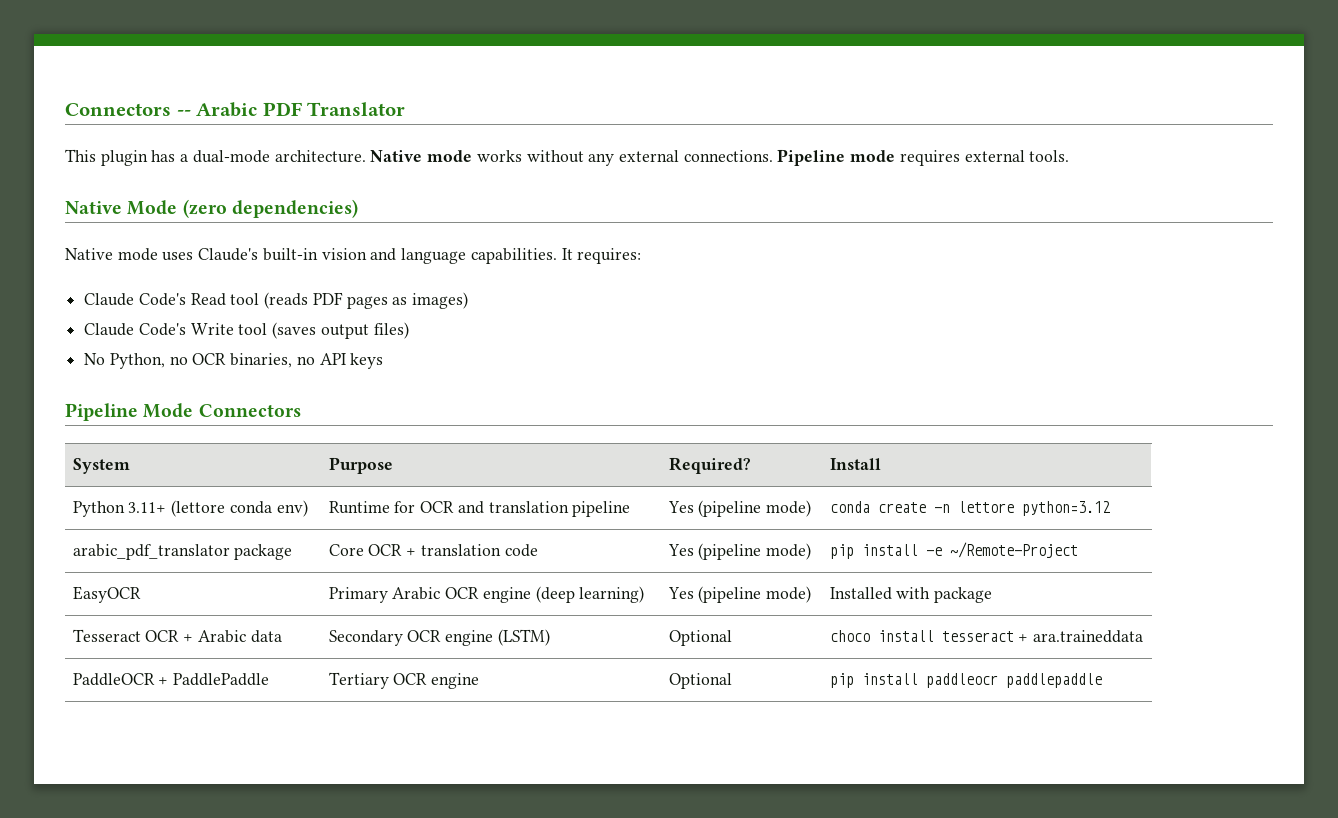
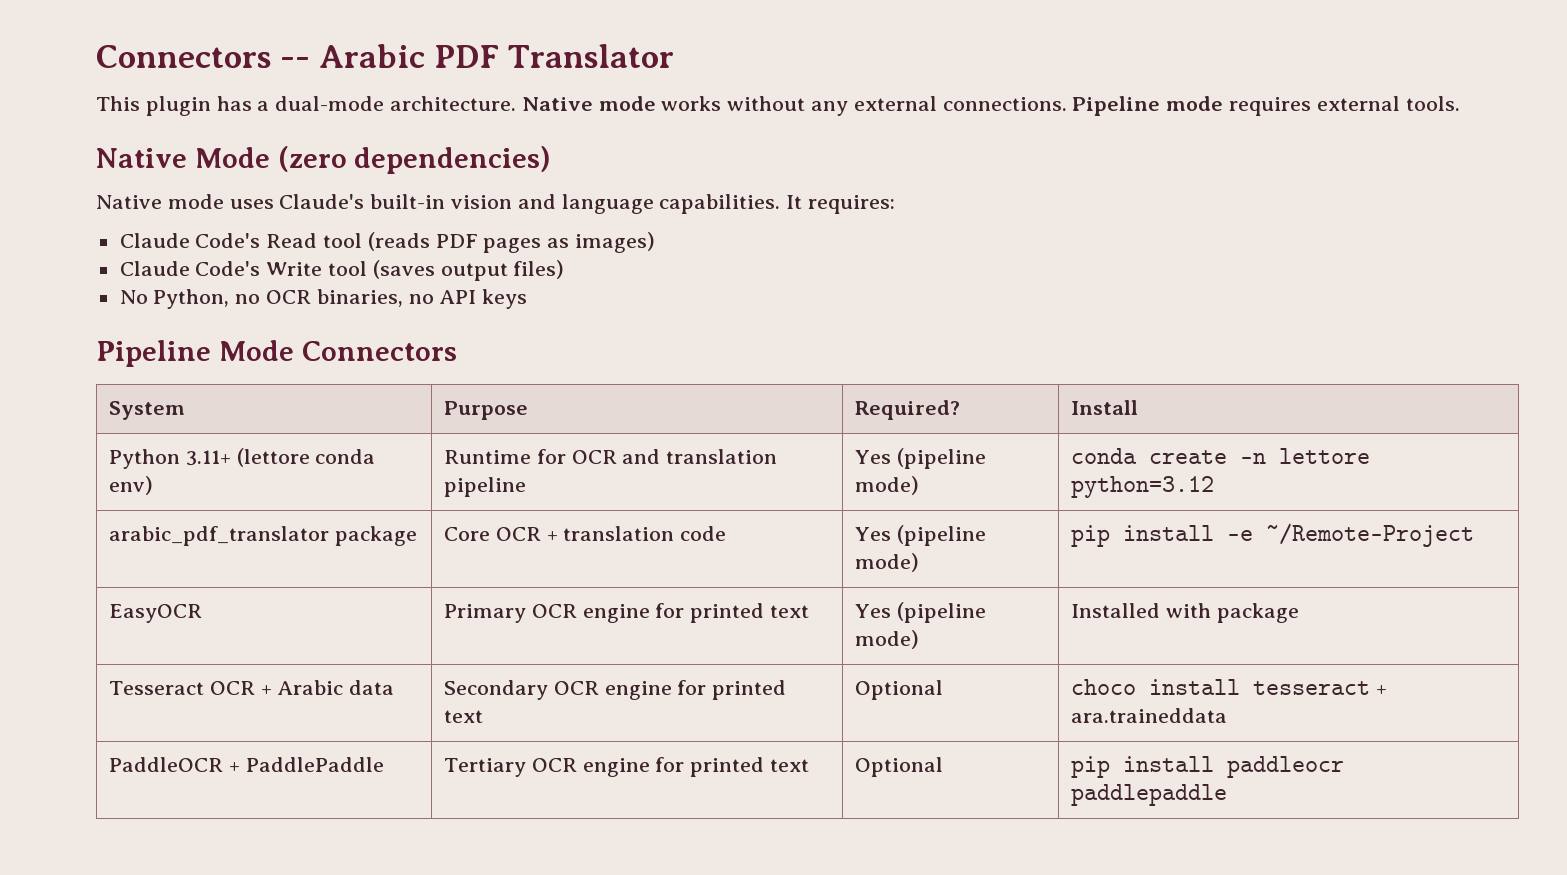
- EasyOCR | Primary Arabic OCR engine (deep learning) | Yes (pipeline mode) | Installed with package
+ EasyOCR | Primary OCR engine for printed text | Yes (pipeline mode) | Installed with package
- Tesseract OCR + Arabic data | Secondary OCR engine (LSTM) | Optional | choco install tesseract + ara.traineddata
+ Tesseract OCR + Arabic data | Secondary OCR engine for printed text | Optional | choco install tesseract + ara.traineddata
- PaddleOCR + PaddlePaddle | Tertiary OCR engine | Optional | pip install paddleocr paddlepaddle
+ PaddleOCR + PaddlePaddle | Tertiary OCR engine for printed text | Optional | pip install paddleocr paddlepaddle

